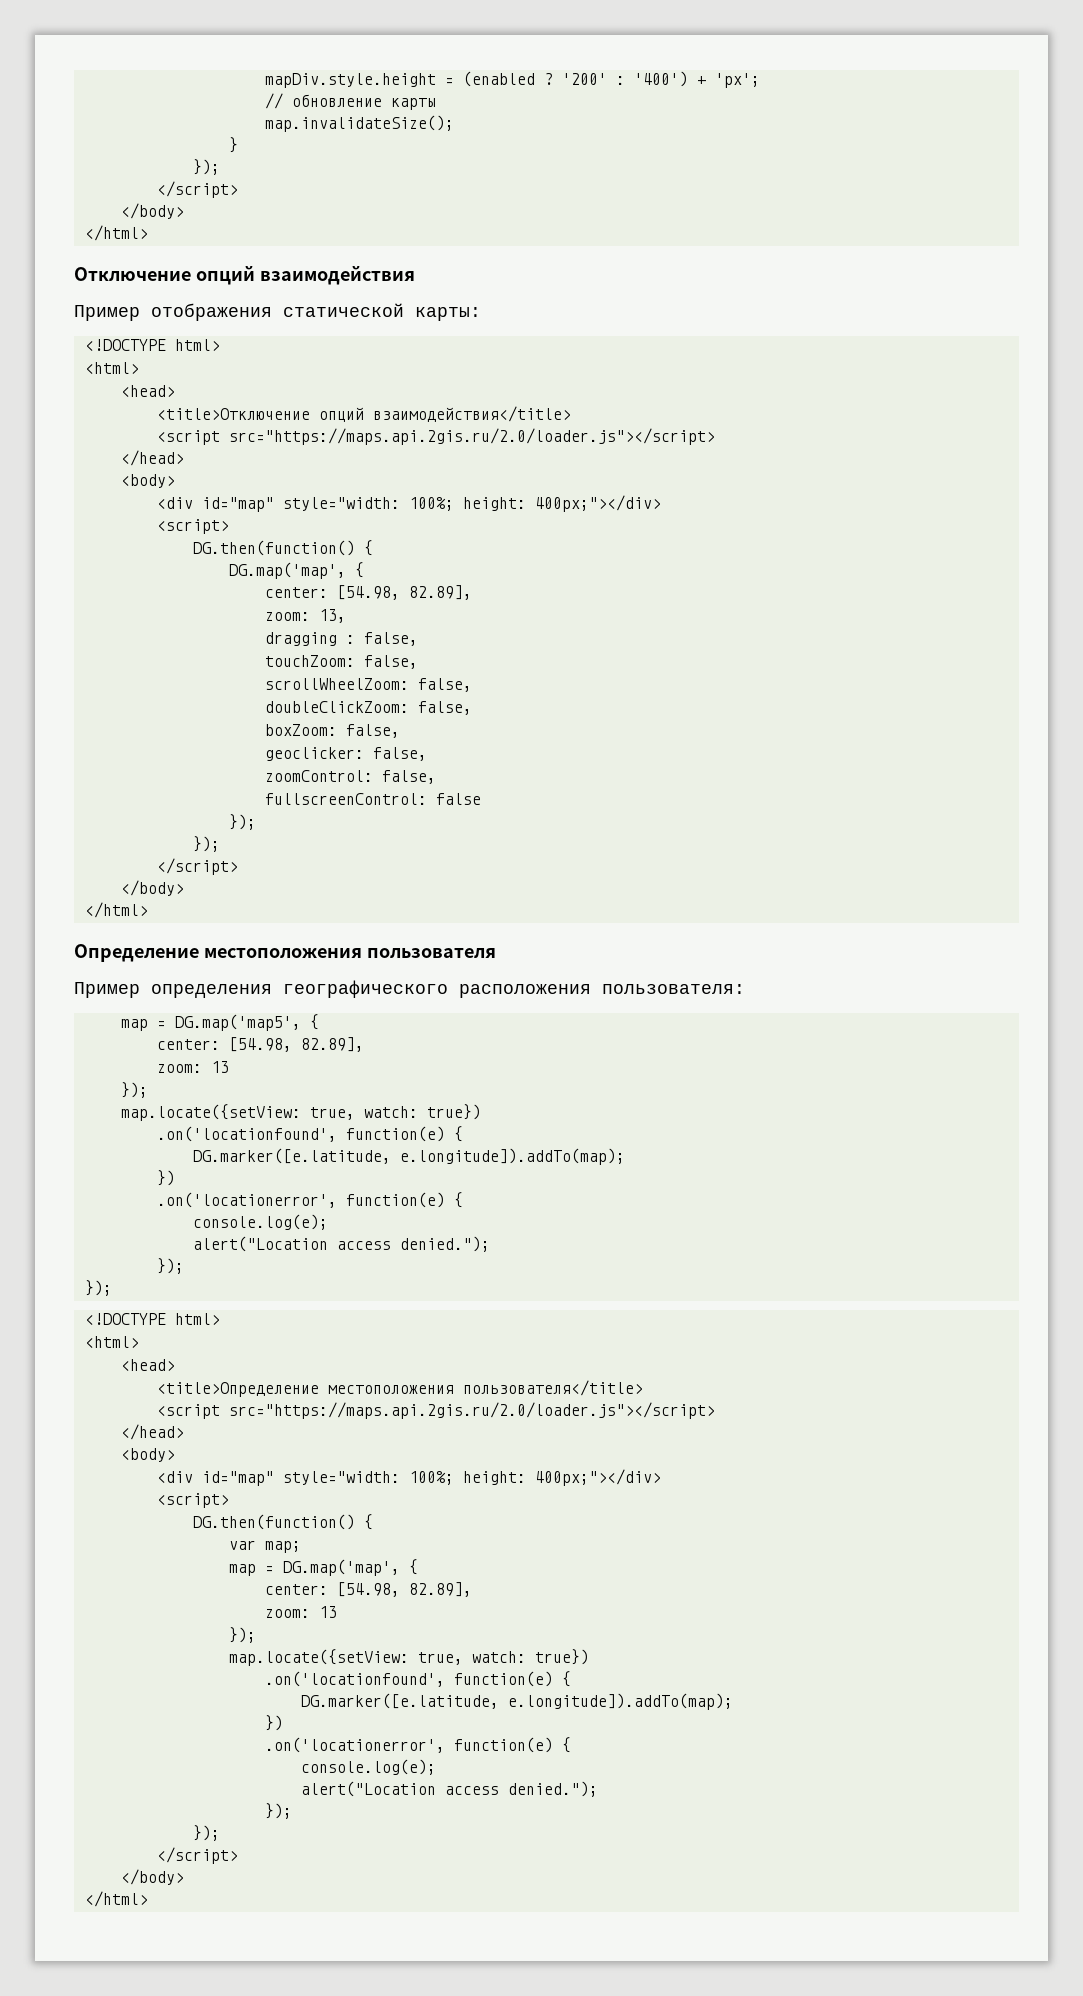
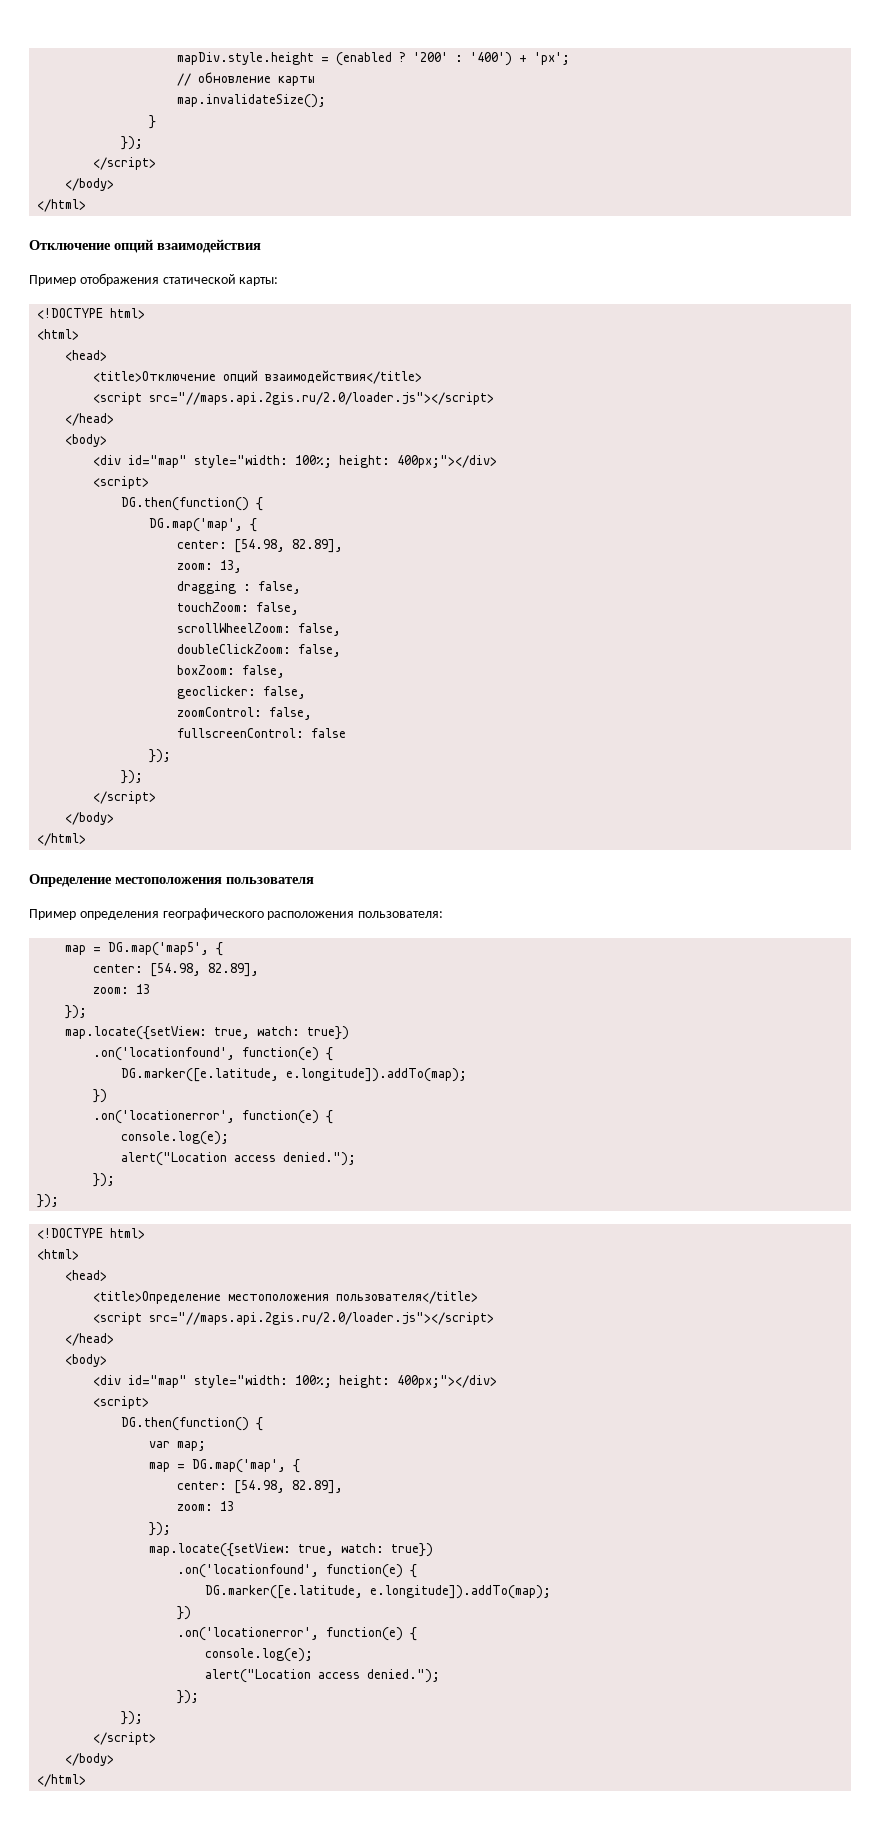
  <title>Отключение опций взаимодействия</title>
- <script src="https://maps.api.2gis.ru/2.0/loader.js"></script>
+ <script src="//maps.api.2gis.ru/2.0/loader.js"></script>
  <title>Определение местоположения пользователя</title>
- <script src="https://maps.api.2gis.ru/2.0/loader.js"></script>
+ <script src="//maps.api.2gis.ru/2.0/loader.js"></script>

